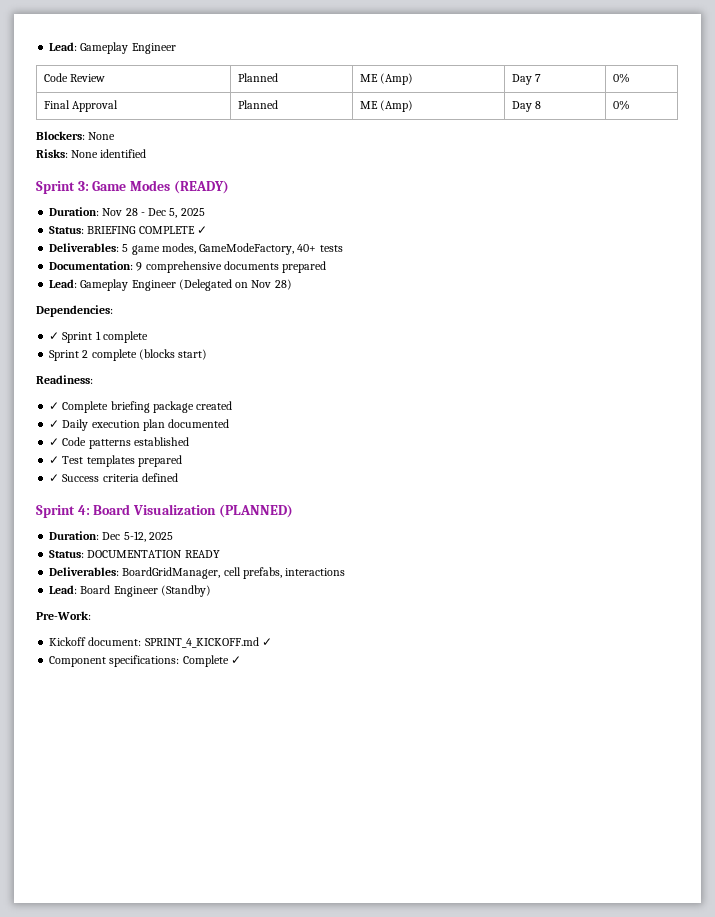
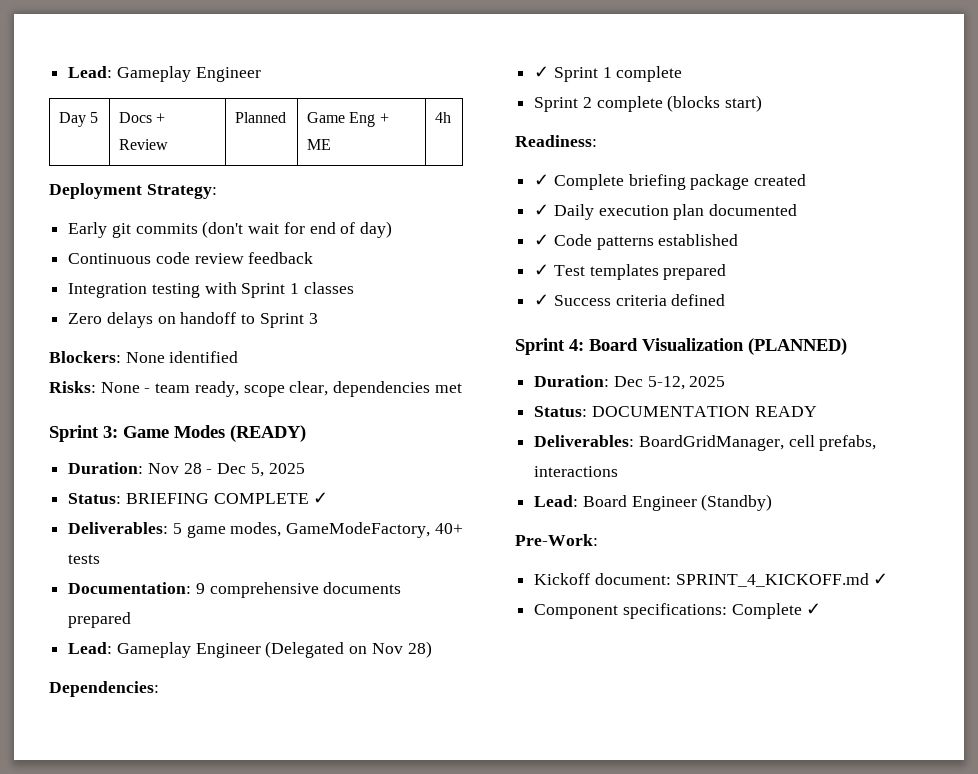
- Code Review | Planned | ME (Amp) | Day 7 | 0%
- Final Approval | Planned | ME (Amp) | Day 8 | 0%
+ Day 5 | Docs + Review | Planned | Game Eng + ME | 4h
+ Deployment Strategy:
+ Early git commits (don't wait for end of day)
+ Continuous code review feedback
+ Integration testing with Sprint 1 classes
+ Zero delays on handoff to Sprint 3
- Blockers: None
+ Blockers: None identified
- Risks: None identified
+ Risks: None - team ready, scope clear, dependencies met

